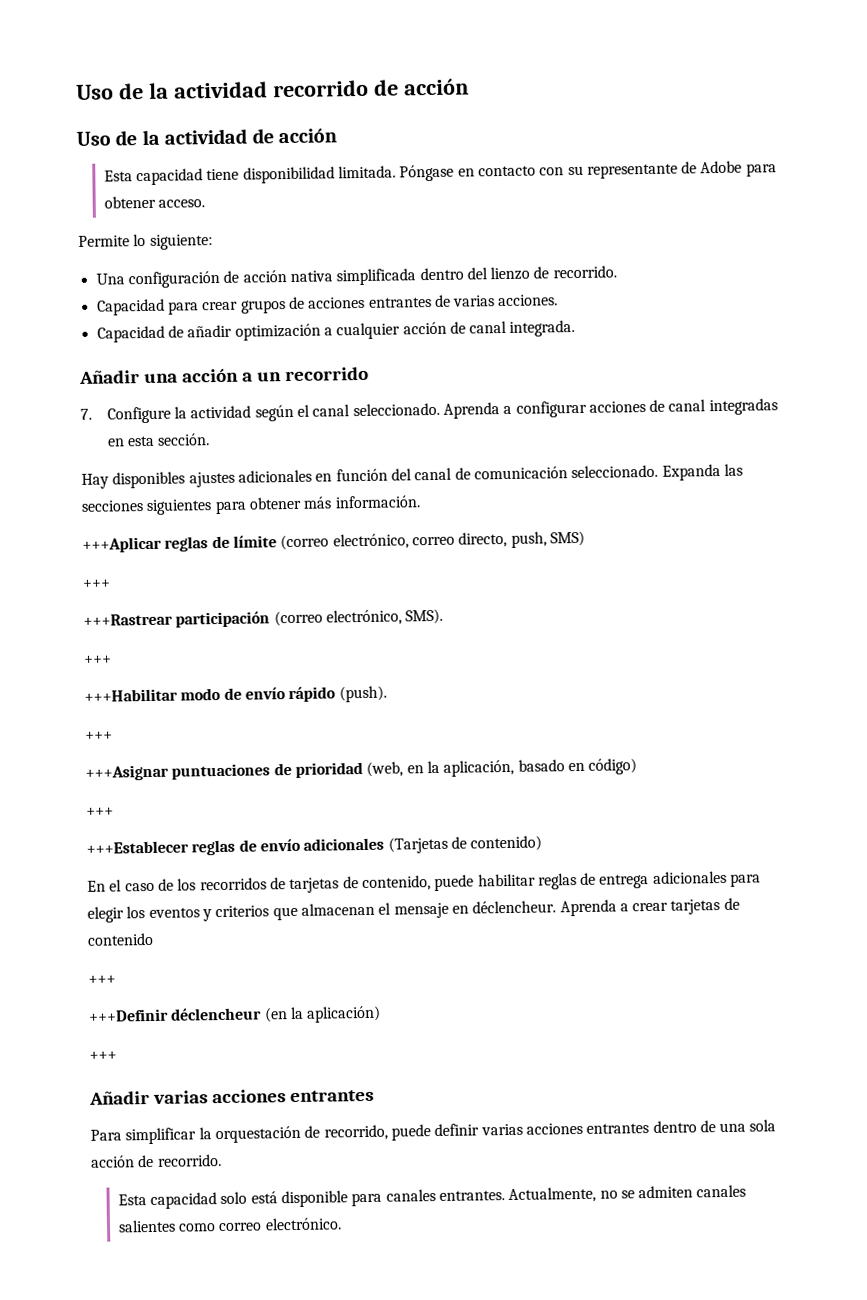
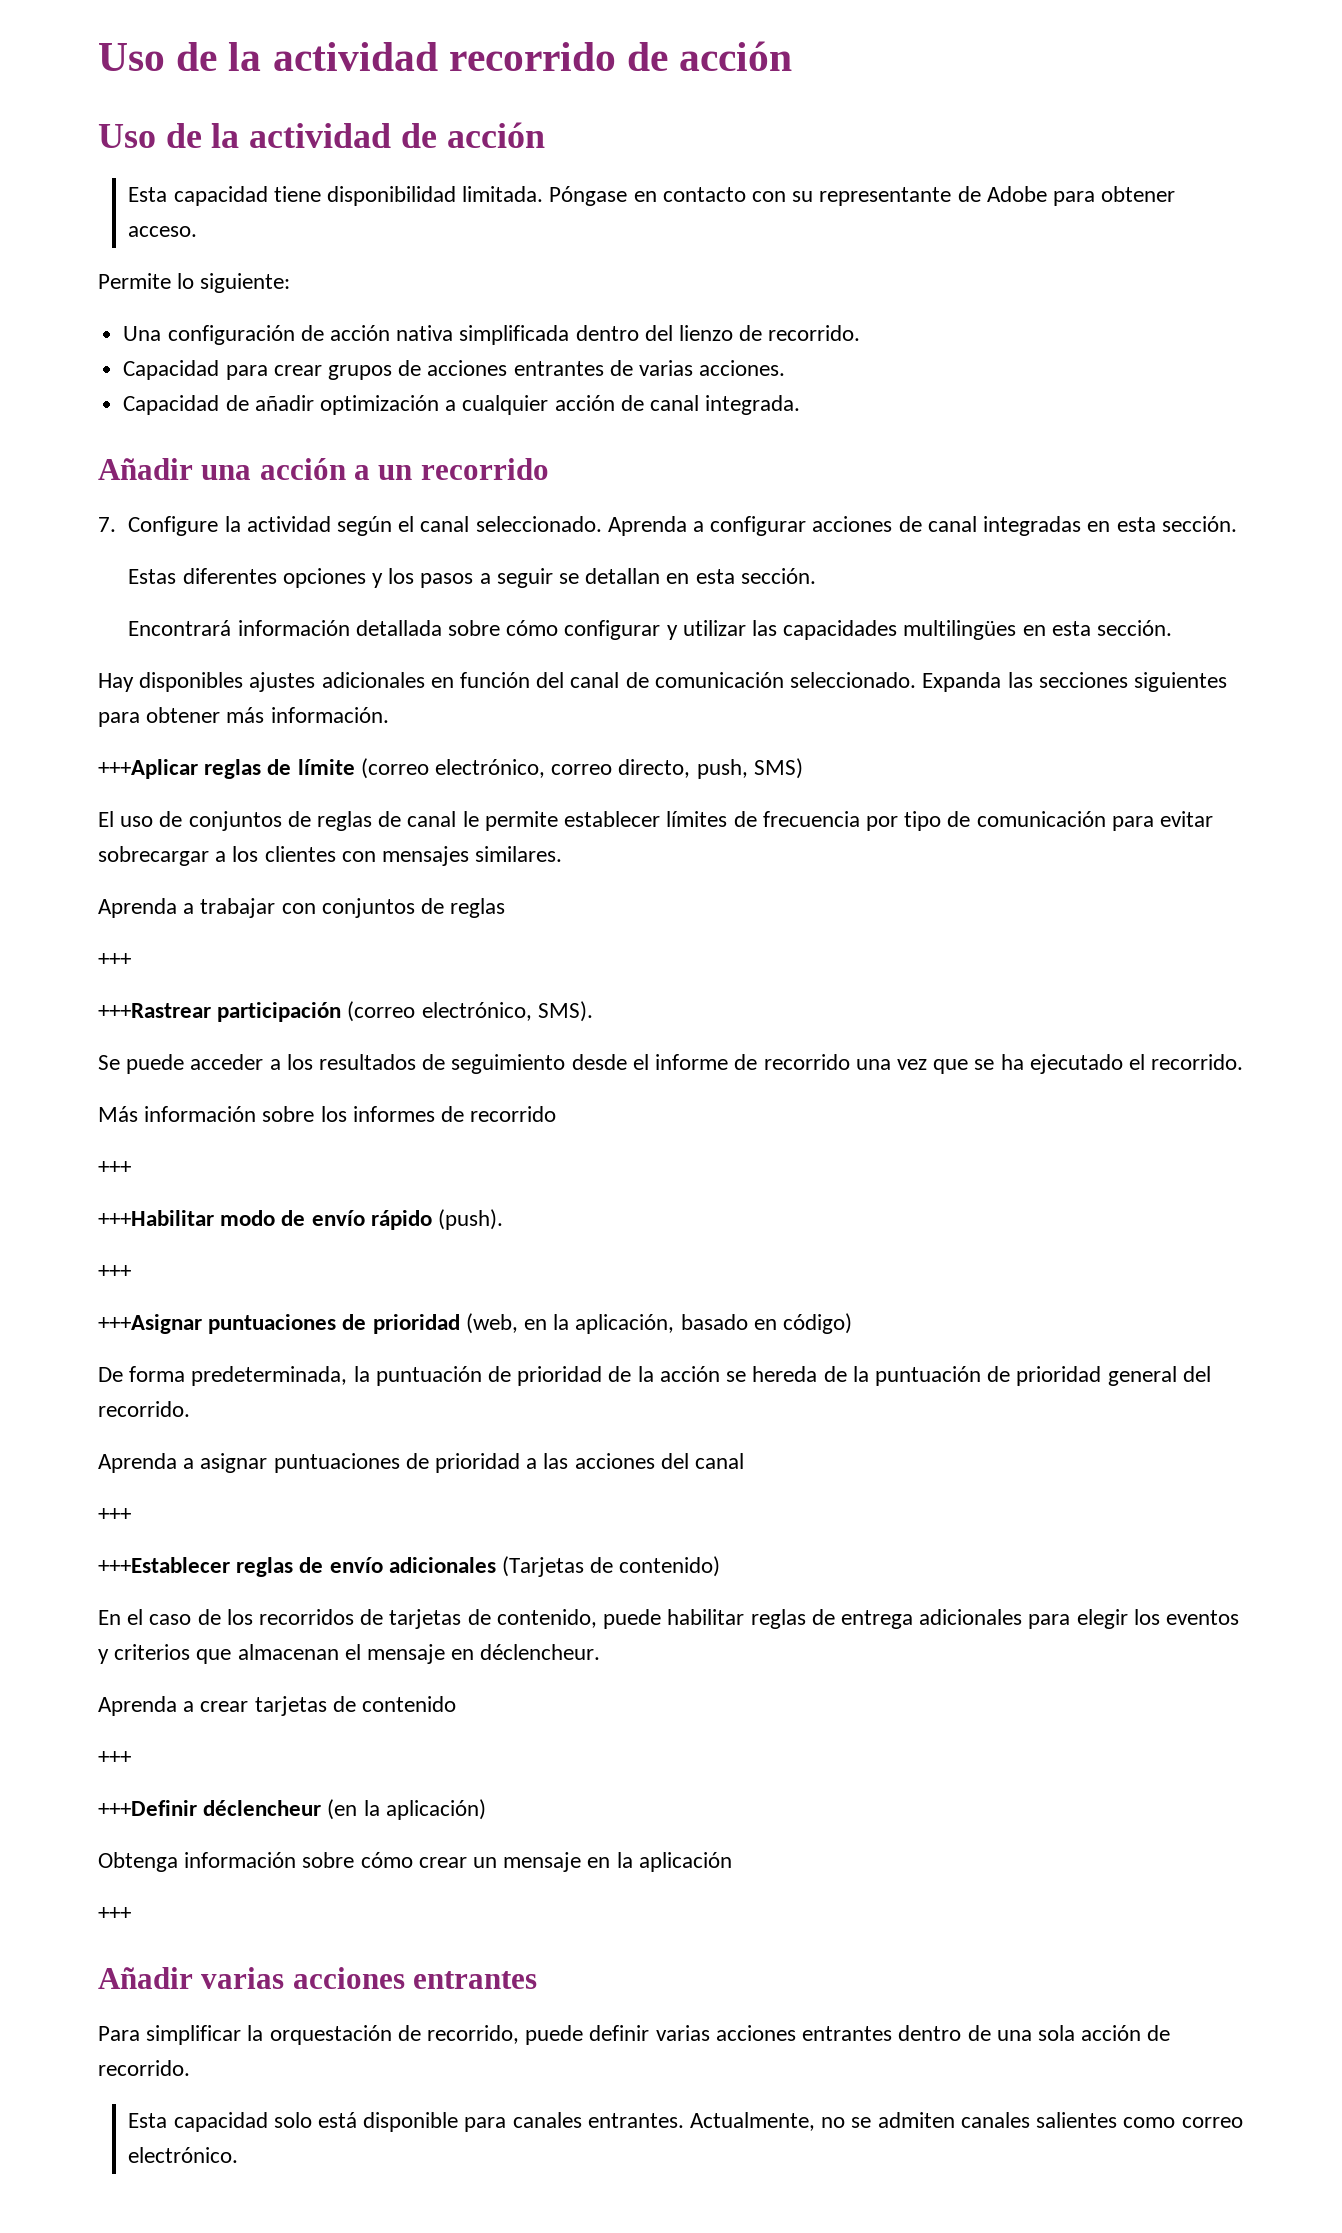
+ Estas diferentes opciones y los pasos a seguir se detallan en esta sección.
+ Encontrará información detallada sobre cómo configurar y utilizar las capacidades multilingües en esta sección.
+ El uso de conjuntos de reglas de canal le permite establecer límites de frecuencia por tipo de comunicación para evitar sobrecargar a los clientes con mensajes similares.
+ Aprenda a trabajar con conjuntos de reglas
+ Se puede acceder a los resultados de seguimiento desde el informe de recorrido una vez que se ha ejecutado el recorrido.
+ Más información sobre los informes de recorrido
+ De forma predeterminada, la puntuación de prioridad de la acción se hereda de la puntuación de prioridad general del recorrido.
+ Aprenda a asignar puntuaciones de prioridad a las acciones del canal
- En el caso de los recorridos de tarjetas de contenido, puede habilitar reglas de entrega adicionales para elegir los eventos y criterios que almacenan el mensaje en déclencheur. Aprenda a crear tarjetas de contenido
+ En el caso de los recorridos de tarjetas de contenido, puede habilitar reglas de entrega adicionales para elegir los eventos y criterios que almacenan el mensaje en déclencheur.
+ Aprenda a crear tarjetas de contenido
+ Obtenga información sobre cómo crear un mensaje en la aplicación

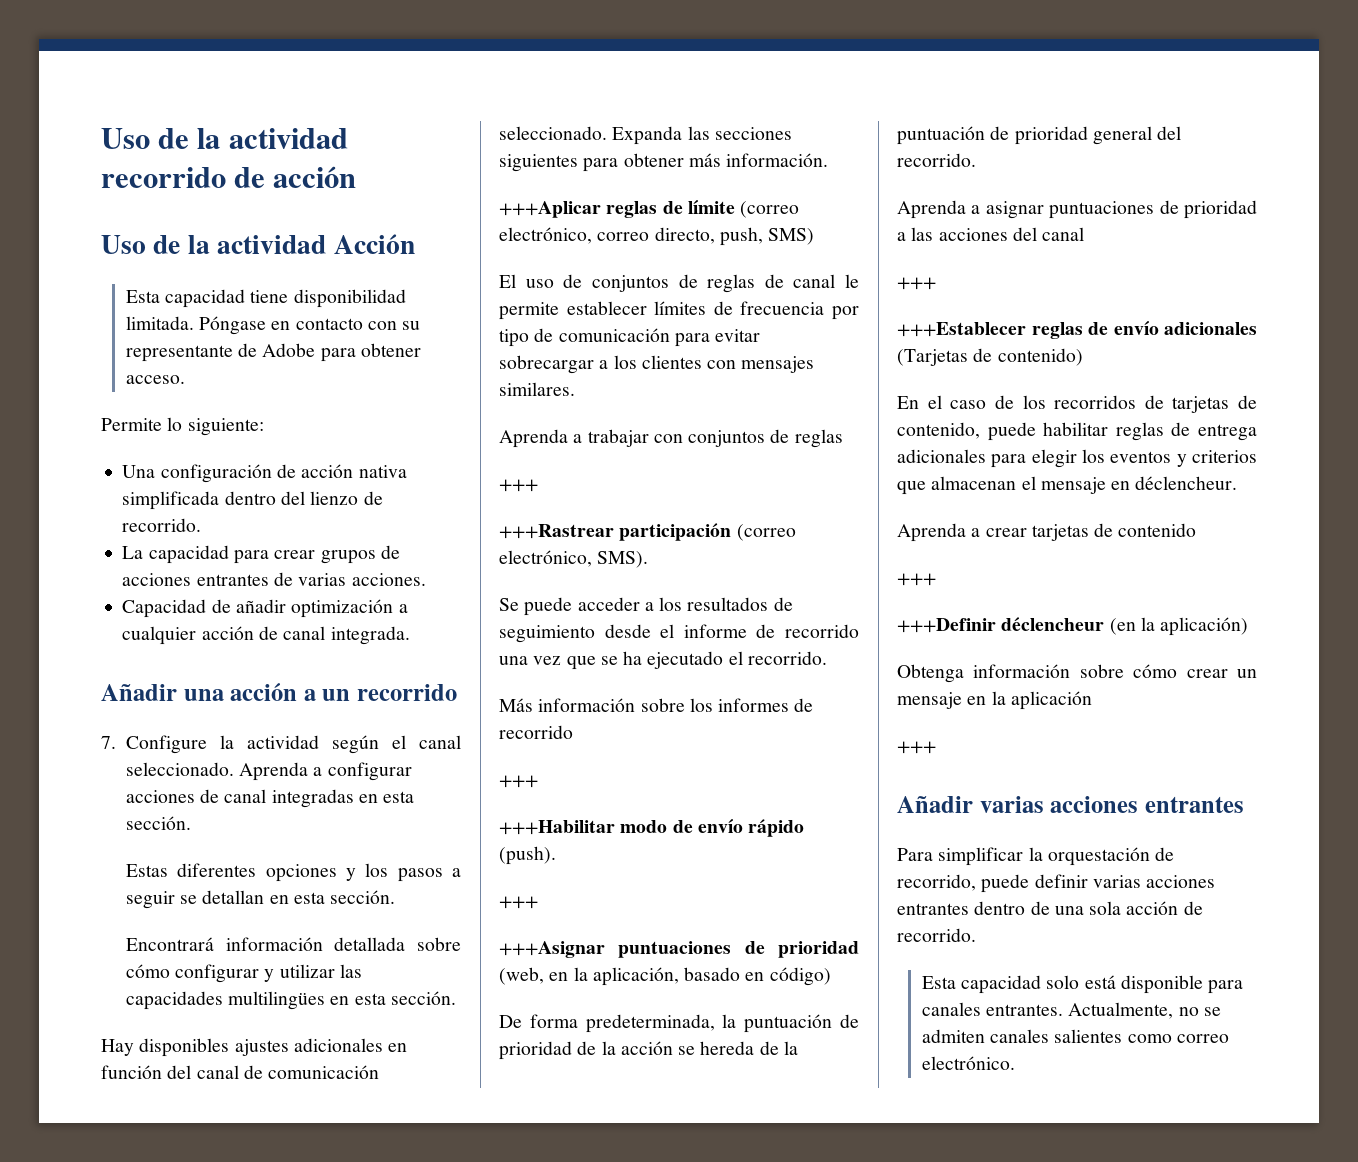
- Uso de la actividad de acción
+ Uso de la actividad Acción
- Capacidad para crear grupos de acciones entrantes de varias acciones.
+ La capacidad para crear grupos de acciones entrantes de varias acciones.

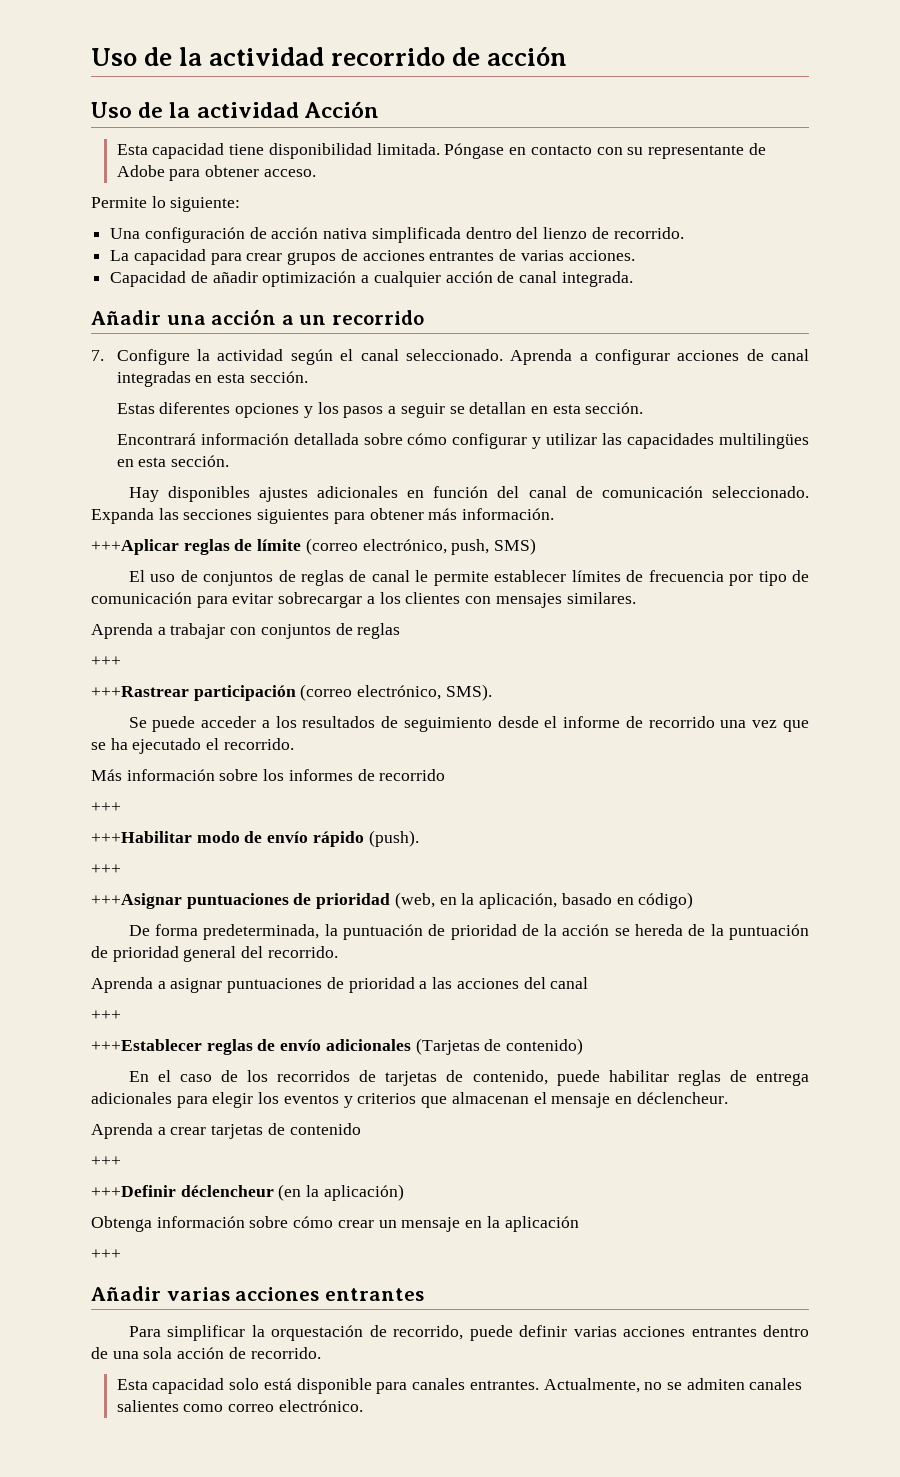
- +++Aplicar reglas de límite (correo electrónico, correo directo, push, SMS)
+ +++Aplicar reglas de límite (correo electrónico, push, SMS)

